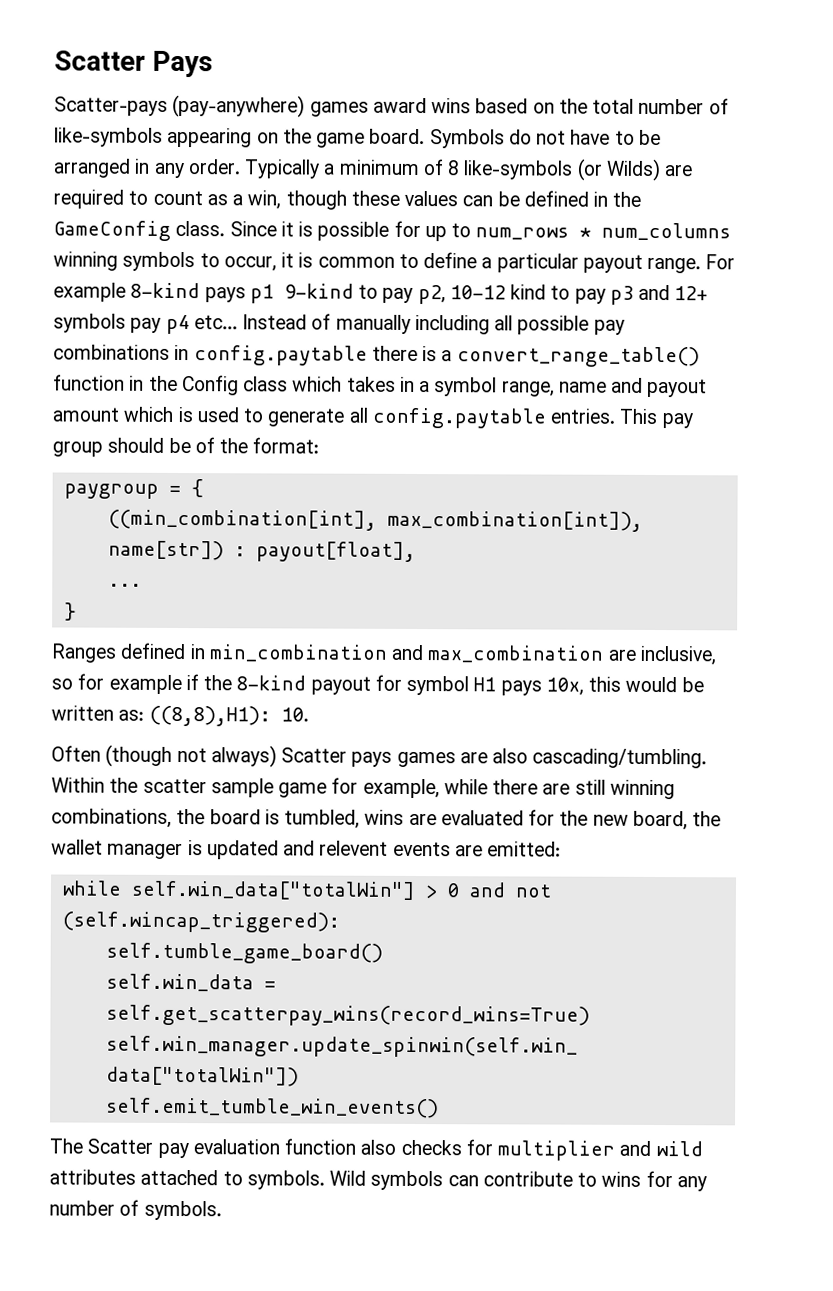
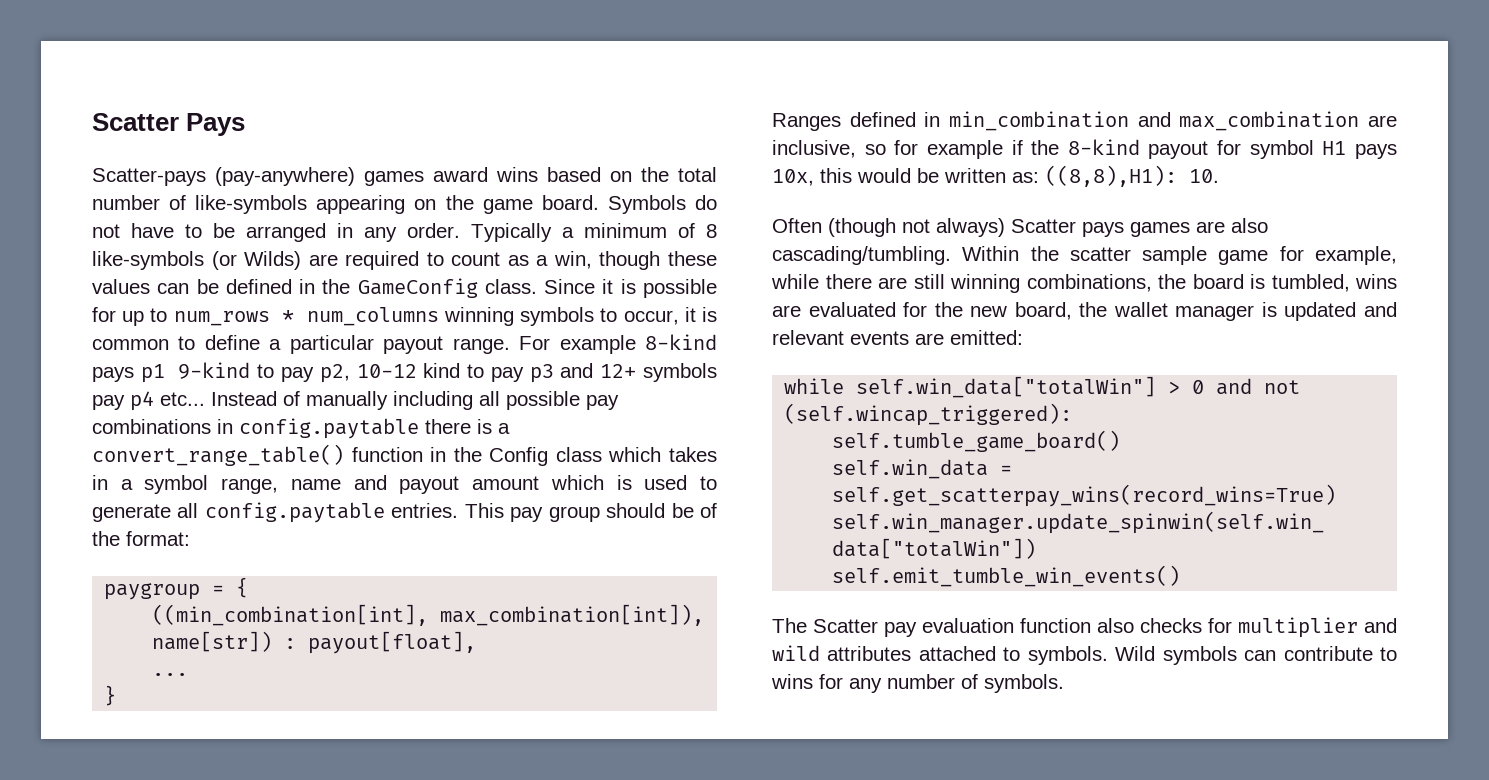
- Within the scatter sample game for example, while there are still winning combinations, the board is tumbled, wins are evaluated for the new board, the wallet manager is updated and relevent events are emitted:
+ Within the scatter sample game for example, while there are still winning combinations, the board is tumbled, wins are evaluated for the new board, the wallet manager is updated and relevant events are emitted:

